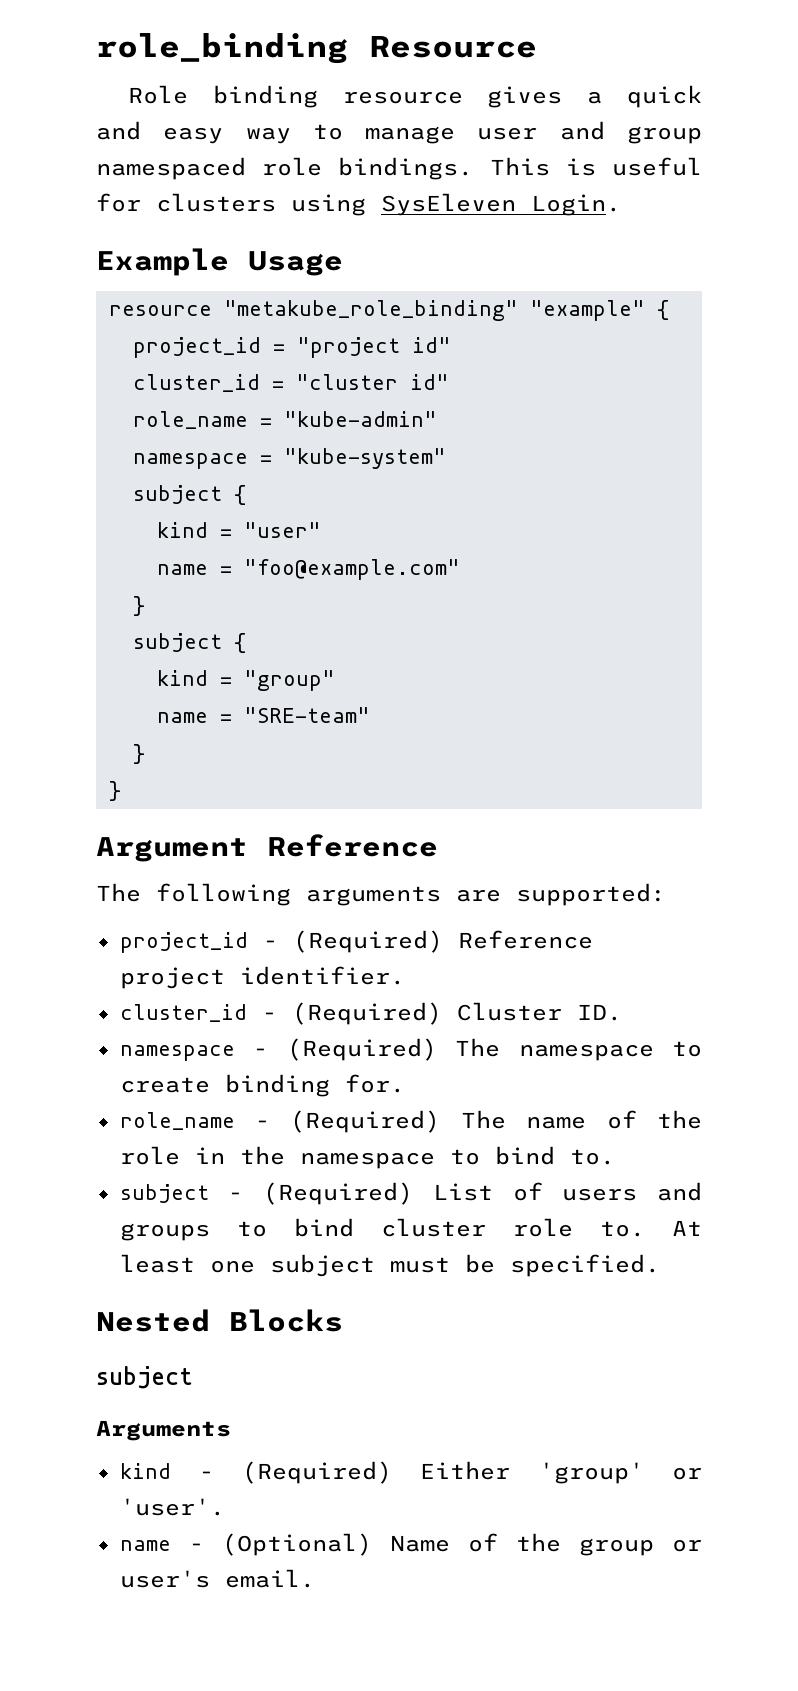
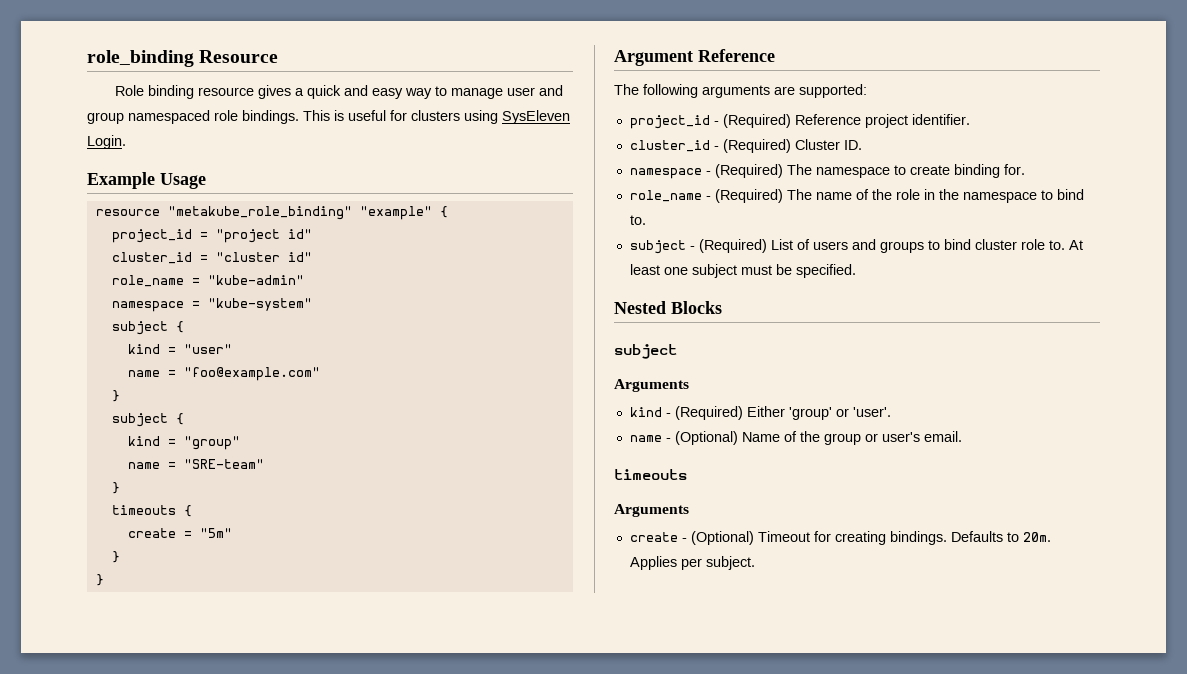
+ timeouts {
+ create = "5m"
+ }
  name - (Optional) Name of the group or user's email.
+ timeouts
+ Arguments
+ create - (Optional) Timeout for creating bindings. Defaults to 20m. Applies per subject.

